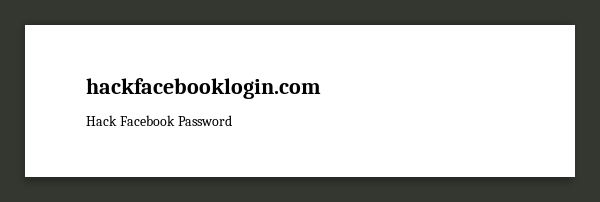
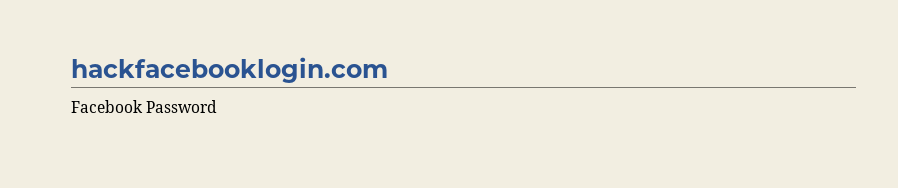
- Hack Facebook Password
+ Facebook Password

